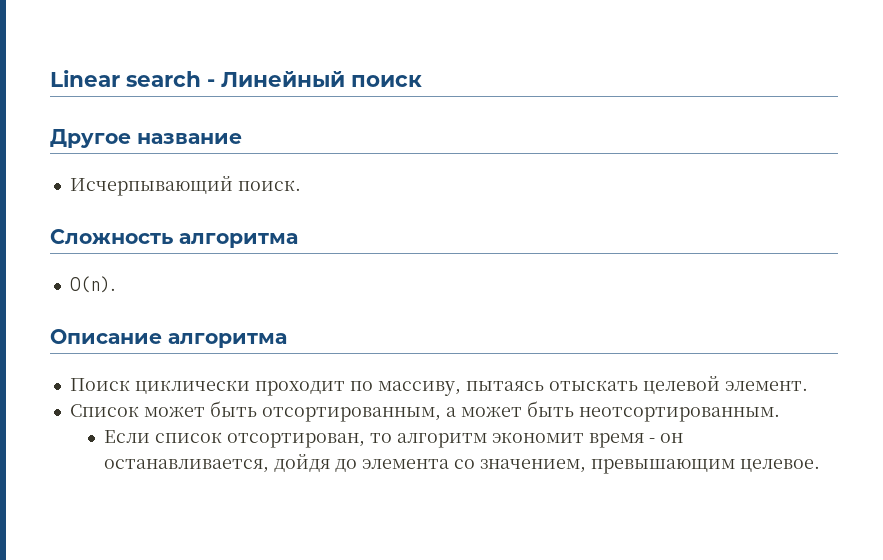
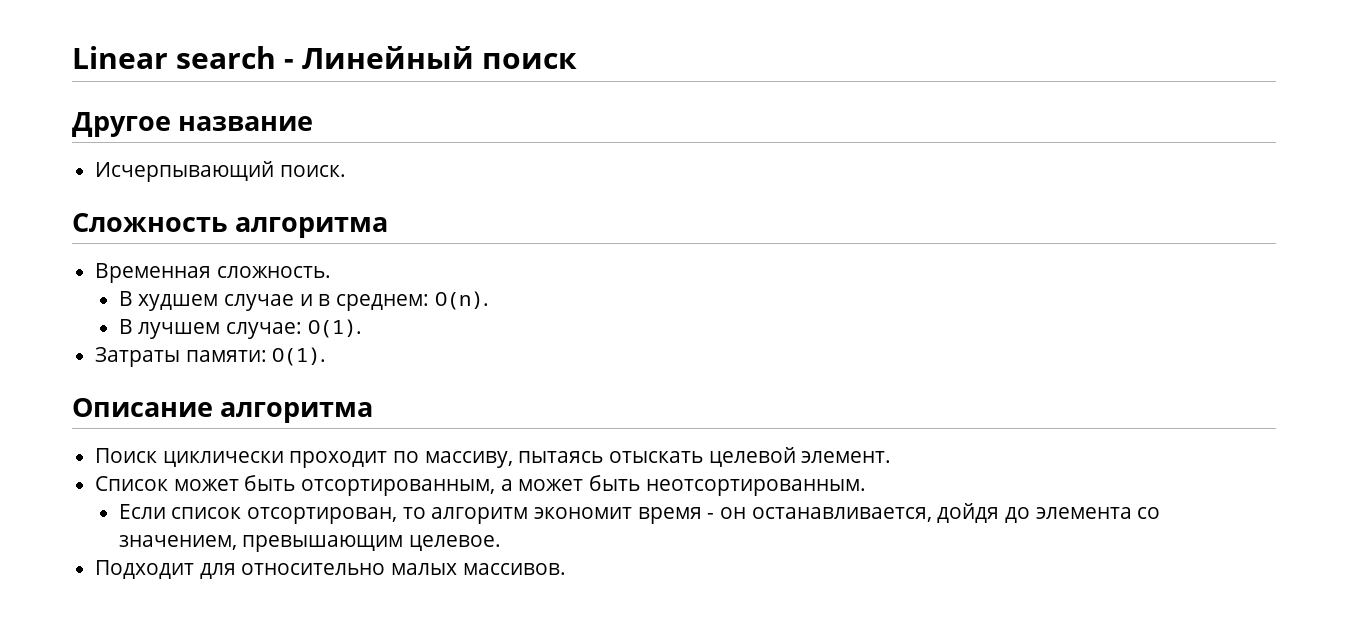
- O(n).
+ Временная сложность.
+ В худшем случае и в среднем: O(n).
+ В лучшем случае: O(1).
+ Затраты памяти: O(1).
+ Подходит для относительно малых массивов.

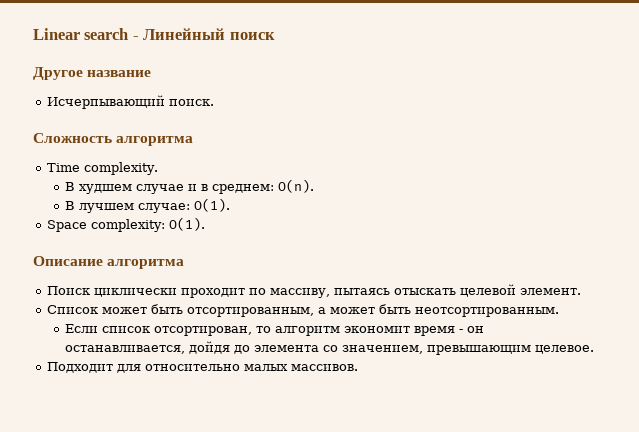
- Временная сложность.
+ Time complexity.
- Затраты памяти: O(1).
+ Space complexity: O(1).

